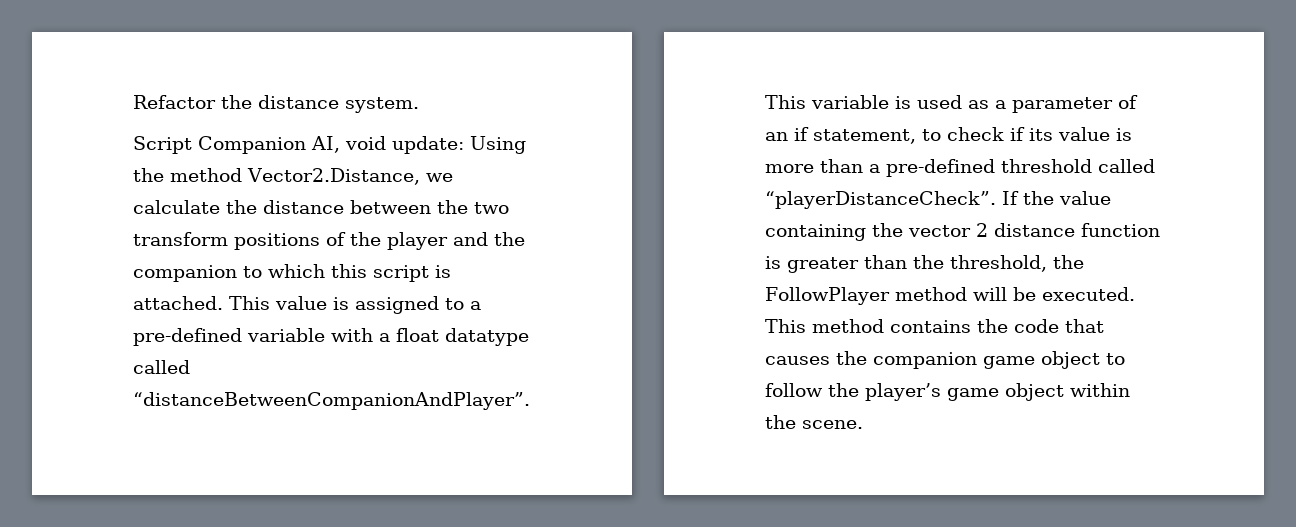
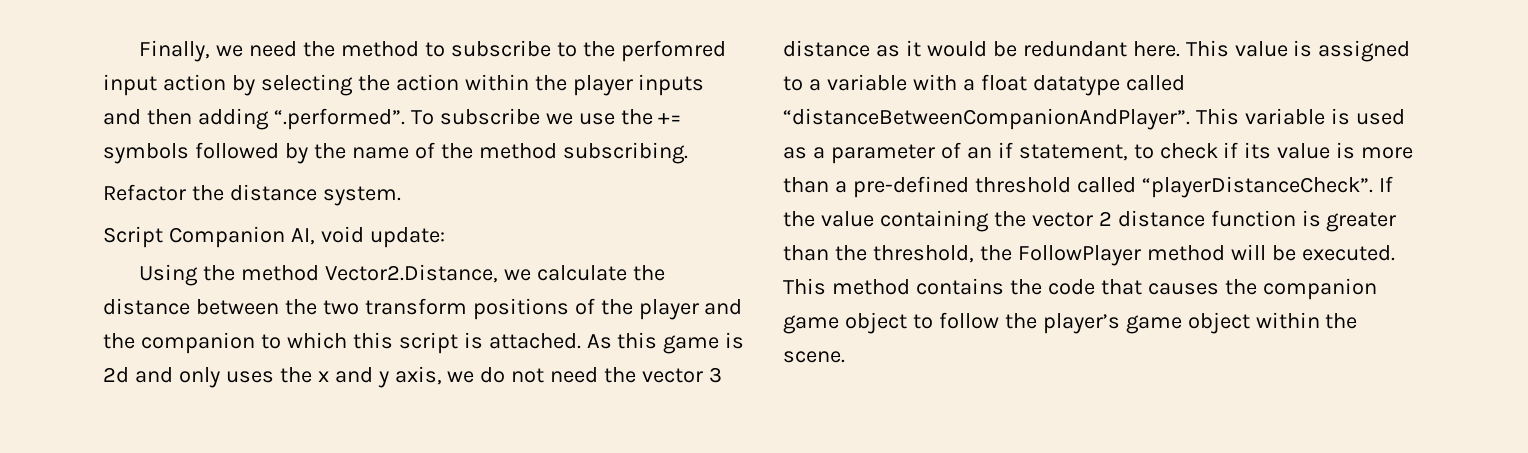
+ Finally, we need the method to subscribe to the perfomred input action by selecting the action within the player inputs and then adding “.performed”. To subscribe we use the += symbols followed by the name of the method subscribing.
- Script Companion AI, void update: Using the method Vector2.Distance, we calculate the distance between the two transform positions of the player and the companion to which this script is attached.
+ Script Companion AI, void update:
+ Using the method Vector2.Distance, we calculate the distance between the two transform positions of the player and the companion to which this script is attached.
+ As this game is 2d and only uses the x and y axis, we do not need the vector 3 distance as it would be redundant here.
- This value is assigned to a pre-defined variable with a float datatype called “distanceBetweenCompanionAndPlayer”.
+ This value is assigned to a variable with a float datatype called “distanceBetweenCompanionAndPlayer”.

